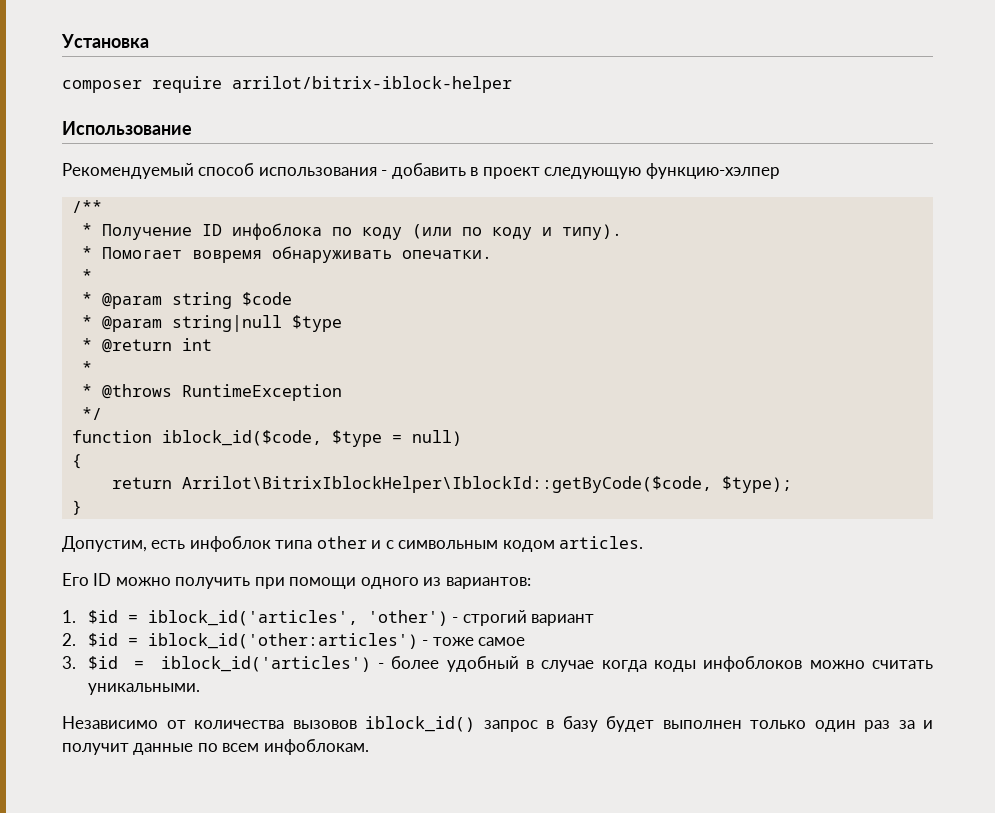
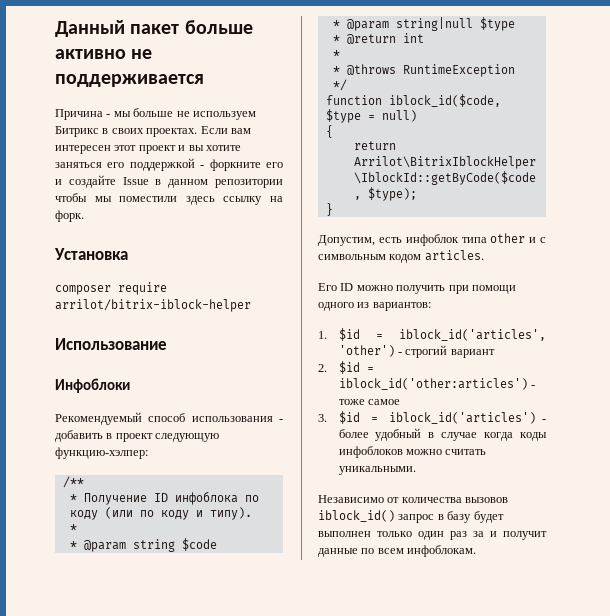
+ Данный пакет больше активно не поддерживается
+ Причина - мы больше не используем Битрикс в своих проектах. Если вам интересен этот проект и вы хотите заняться его поддержкой - форкните его и создайте Issue в данном репозитории чтобы мы поместили здесь ссылку на форк.
+ Инфоблоки
- Рекомендуемый способ использования - добавить в проект следующую функцию-хэлпер
+ Рекомендуемый способ использования - добавить в проект следующую функцию-хэлпер:
- * Помогает вовремя обнаруживать опечатки.

